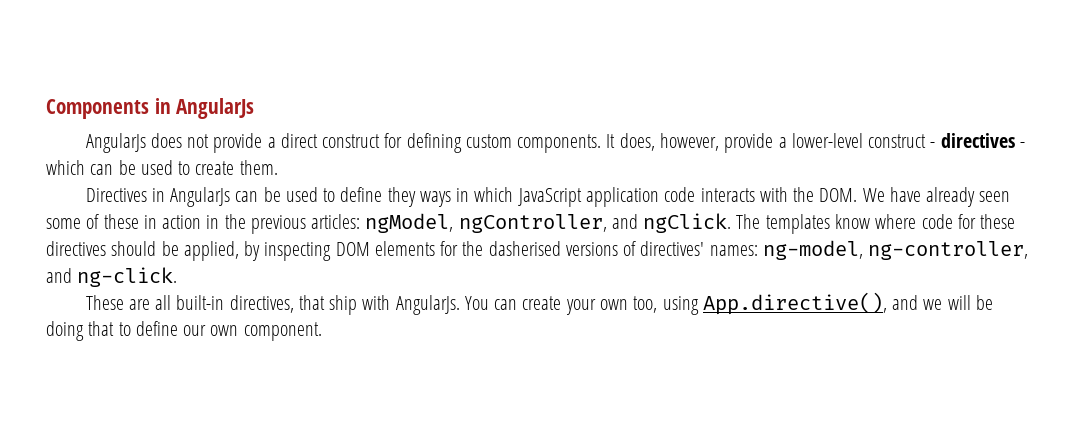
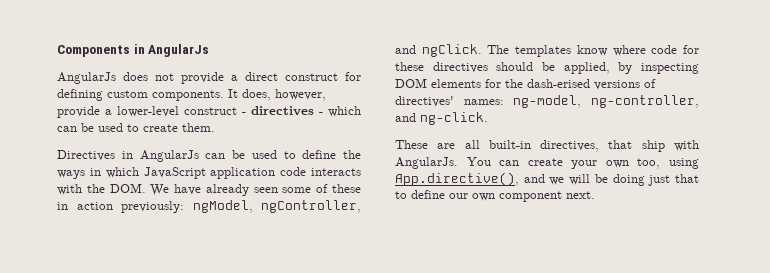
- Directives in AngularJs can be used to define they ways in which JavaScript application code interacts with the DOM. We have already seen some of these in action in the previous articles: ngModel, ngController, and ngClick.
+ Directives in AngularJs can be used to define the ways in which JavaScript application code interacts with the DOM. We have already seen some of these in action previously: ngModel, ngController, and ngClick.
- The templates know where code for these directives should be applied, by inspecting DOM elements for the dasherised versions of directives' names: ng-model, ng-controller, and ng-click.
+ The templates know where code for these directives should be applied, by inspecting DOM elements for the dash-erised versions of directives' names: ng-model, ng-controller, and ng-click.
- You can create your own too, using App.directive(), and we will be doing that to define our own component.
+ You can create your own too, using App.directive(), and we will be doing just that to define our own component next.

